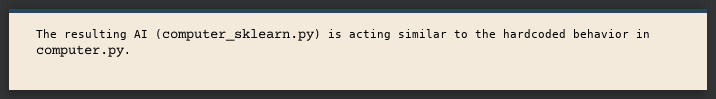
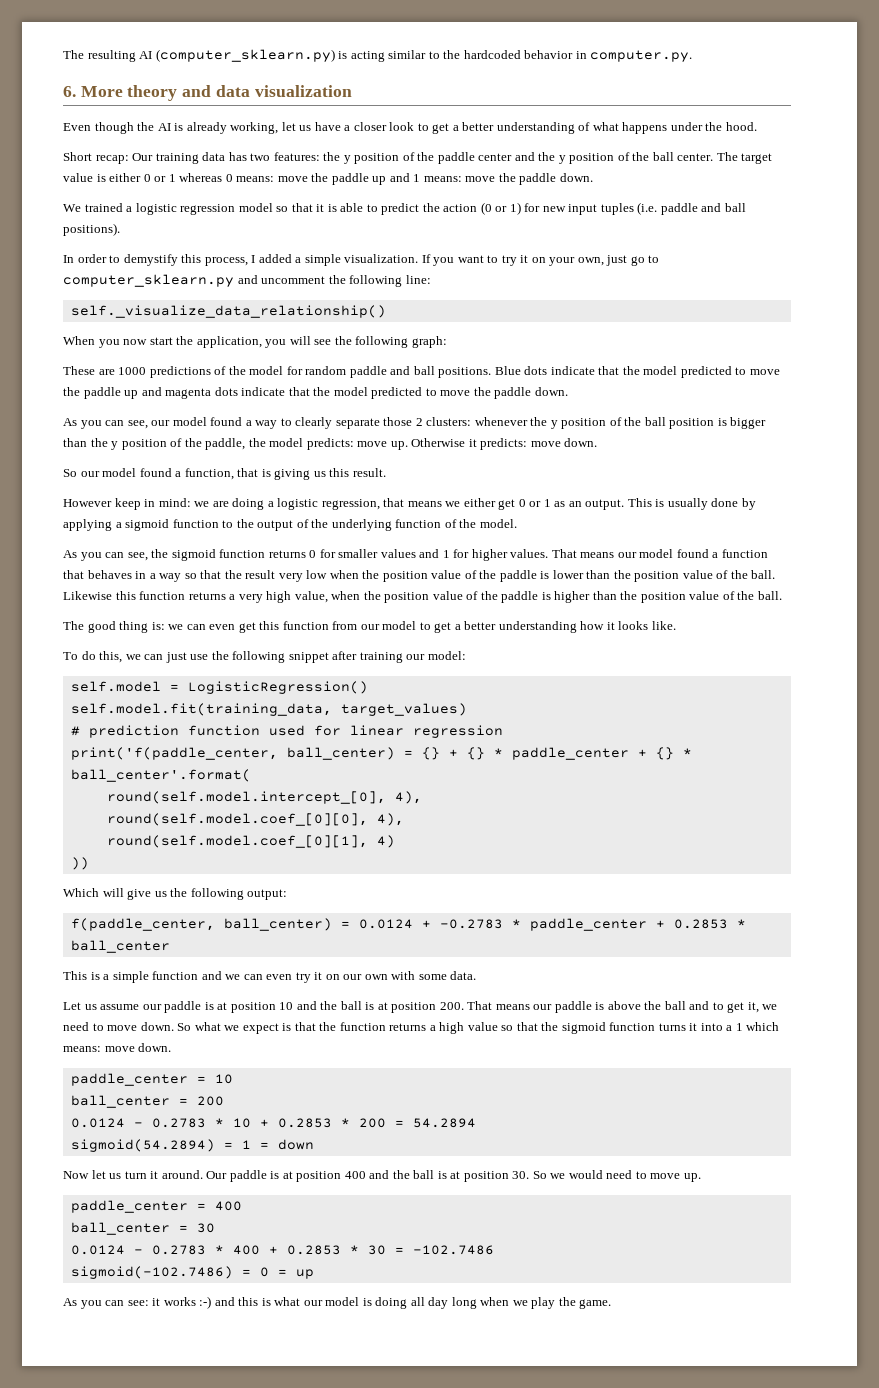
+ 6. More theory and data visualization
+ Even though the AI is already working, let us have a closer look to get a better understanding of what happens under the hood.
+ Short recap: Our training data has two features: the y position of the paddle center and the y position of the ball center. The target value is either 0 or 1 whereas 0 means: move the paddle up and 1 means: move the paddle down.
+ We trained a logistic regression model so that it is able to predict the action (0 or 1) for new input tuples (i.e. paddle and ball positions).
+ In order to demystify this process, I added a simple visualization. If you want to try it on your own, just go to computer_sklearn.py and uncomment the following line:
+ self._visualize_data_relationship()
+ When you now start the application, you will see the following graph:
+ These are 1000 predictions of the model for random paddle and ball positions. Blue dots indicate that the model predicted to move the paddle up and magenta dots indicate that the model predicted to move the paddle down.
+ As you can see, our model found a way to clearly separate those 2 clusters: whenever the y position of the ball position is bigger than the y position of the paddle, the model predicts: move up. Otherwise it predicts: move down.
+ So our model found a function, that is giving us this result.
+ However keep in mind: we are doing a logistic regression, that means we either get 0 or 1 as an output. This is usually done by applying a sigmoid function to the output of the underlying function of the model.
+ As you can see, the sigmoid function returns 0 for smaller values and 1 for higher values. That means our model found a function that behaves in a way so that the result very low when the position value of the paddle is lower than the position value of the ball. Likewise this function returns a very high value, when the position value of the paddle is higher than the position value of the ball.
+ The good thing is: we can even get this function from our model to get a better understanding how it looks like.
+ To do this, we can just use the following snippet after training our model:
+ self.model = LogisticRegression()
+ self.model.fit(training_data, target_values)
+ # prediction function used for linear regression
+ print('f(paddle_center, ball_center) = {} + {} * paddle_center + {} * ball_center'.format(
+ round(self.model.intercept_[0], 4),
+ round(self.model.coef_[0][0], 4),
+ round(self.model.coef_[0][1], 4)
+ ))
+ Which will give us the following output:
+ f(paddle_center, ball_center) = 0.0124 + -0.2783 * paddle_center + 0.2853 * ball_center
+ This is a simple function and we can even try it on our own with some data.
+ Let us assume our paddle is at position 10 and the ball is at position 200. That means our paddle is above the ball and to get it, we need to move down. So what we expect is that the function returns a high value so that the sigmoid function turns it into a 1 which means: move down.
+ paddle_center = 10
+ ball_center = 200
+ 0.0124 - 0.2783 * 10 + 0.2853 * 200 = 54.2894
+ sigmoid(54.2894) = 1 = down
+ Now let us turn it around. Our paddle is at position 400 and the ball is at position 30. So we would need to move up.
+ paddle_center = 400
+ ball_center = 30
+ 0.0124 - 0.2783 * 400 + 0.2853 * 30 = -102.7486
+ sigmoid(-102.7486) = 0 = up
+ As you can see: it works :-) and this is what our model is doing all day long when we play the game.

